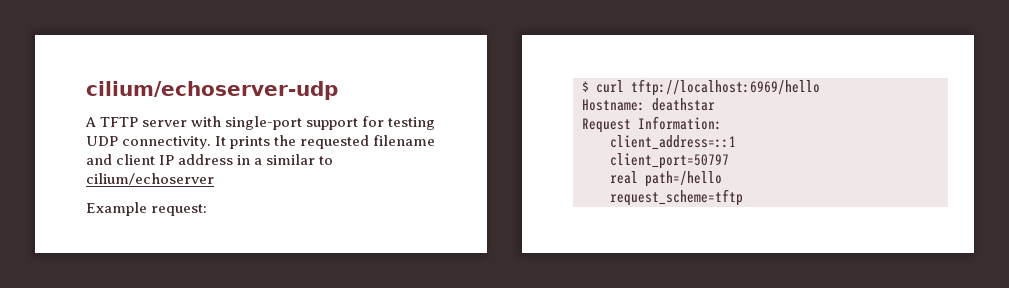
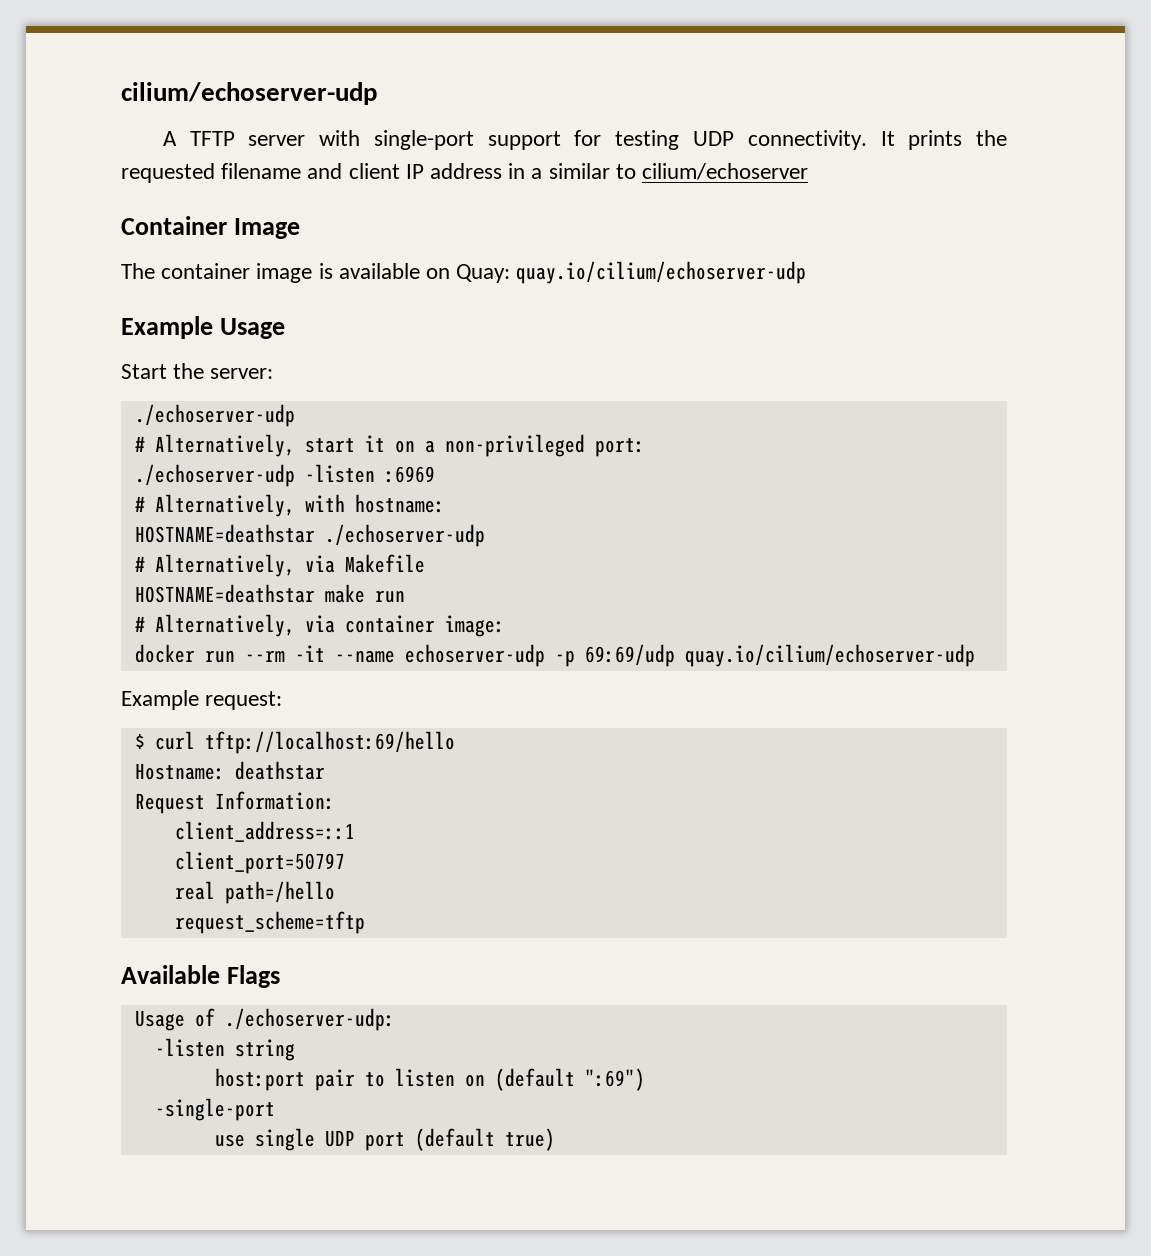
+ Container Image
+ The container image is available on Quay: quay.io/cilium/echoserver-udp
+ Example Usage
+ Start the server:
+ ./echoserver-udp
+ # Alternatively, start it on a non-privileged port:
+ ./echoserver-udp -listen :6969
+ # Alternatively, with hostname:
+ HOSTNAME=deathstar ./echoserver-udp
+ # Alternatively, via Makefile
+ HOSTNAME=deathstar make run
+ # Alternatively, via container image:
+ docker run --rm -it --name echoserver-udp -p 69:69/udp quay.io/cilium/echoserver-udp
- $ curl tftp://localhost:6969/hello
+ $ curl tftp://localhost:69/hello
+ Available Flags
+ Usage of ./echoserver-udp:
+ -listen string
+ host:port pair to listen on (default ":69")
+ -single-port
+ use single UDP port (default true)

